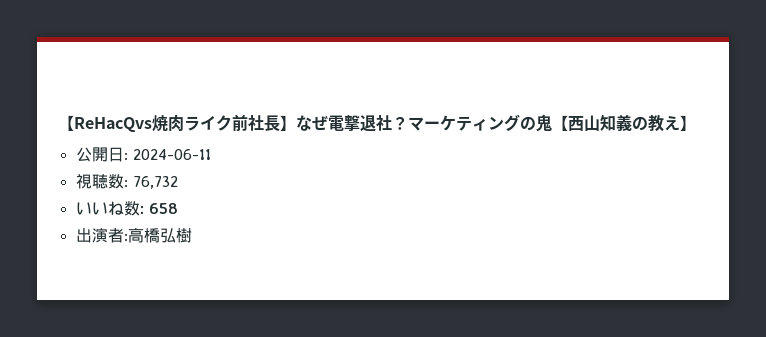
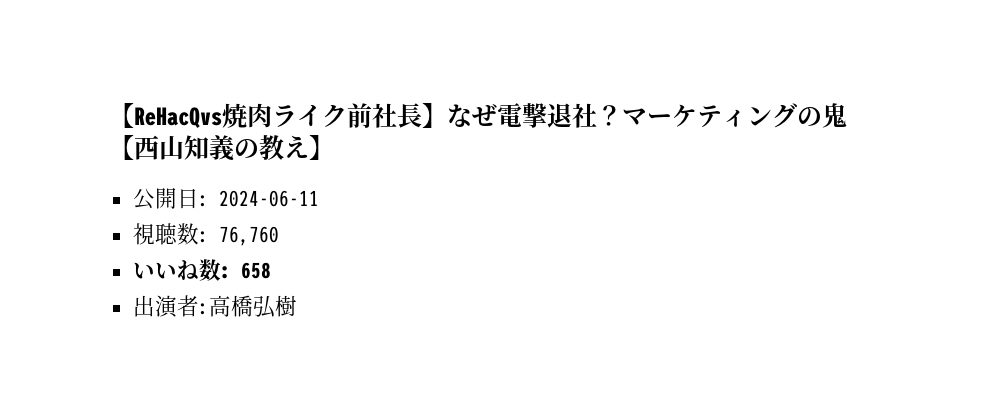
- 視聴数: 76,732
+ 視聴数: 76,760

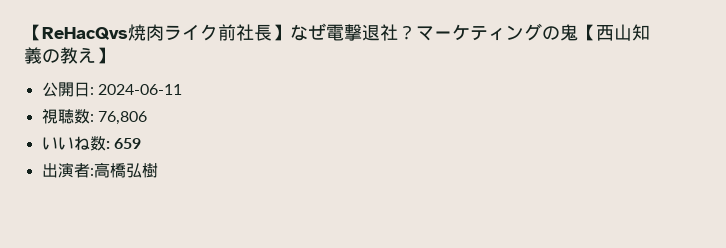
- 視聴数: 76,760
+ 視聴数: 76,806
- いいね数: 658
+ いいね数: 659

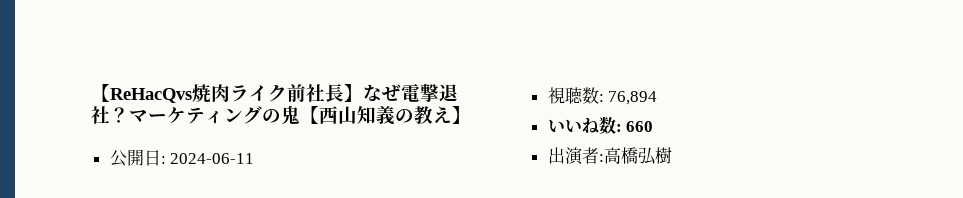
- 視聴数: 76,806
+ 視聴数: 76,894
- いいね数: 659
+ いいね数: 660

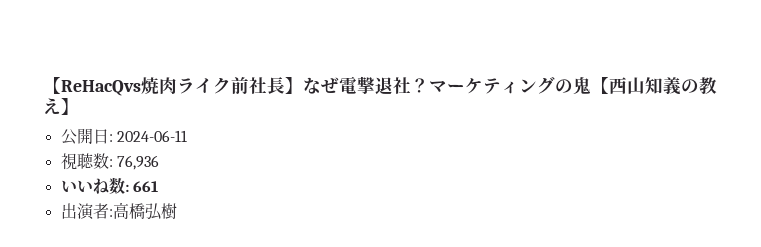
- 視聴数: 76,894
+ 視聴数: 76,936
- いいね数: 660
+ いいね数: 661

